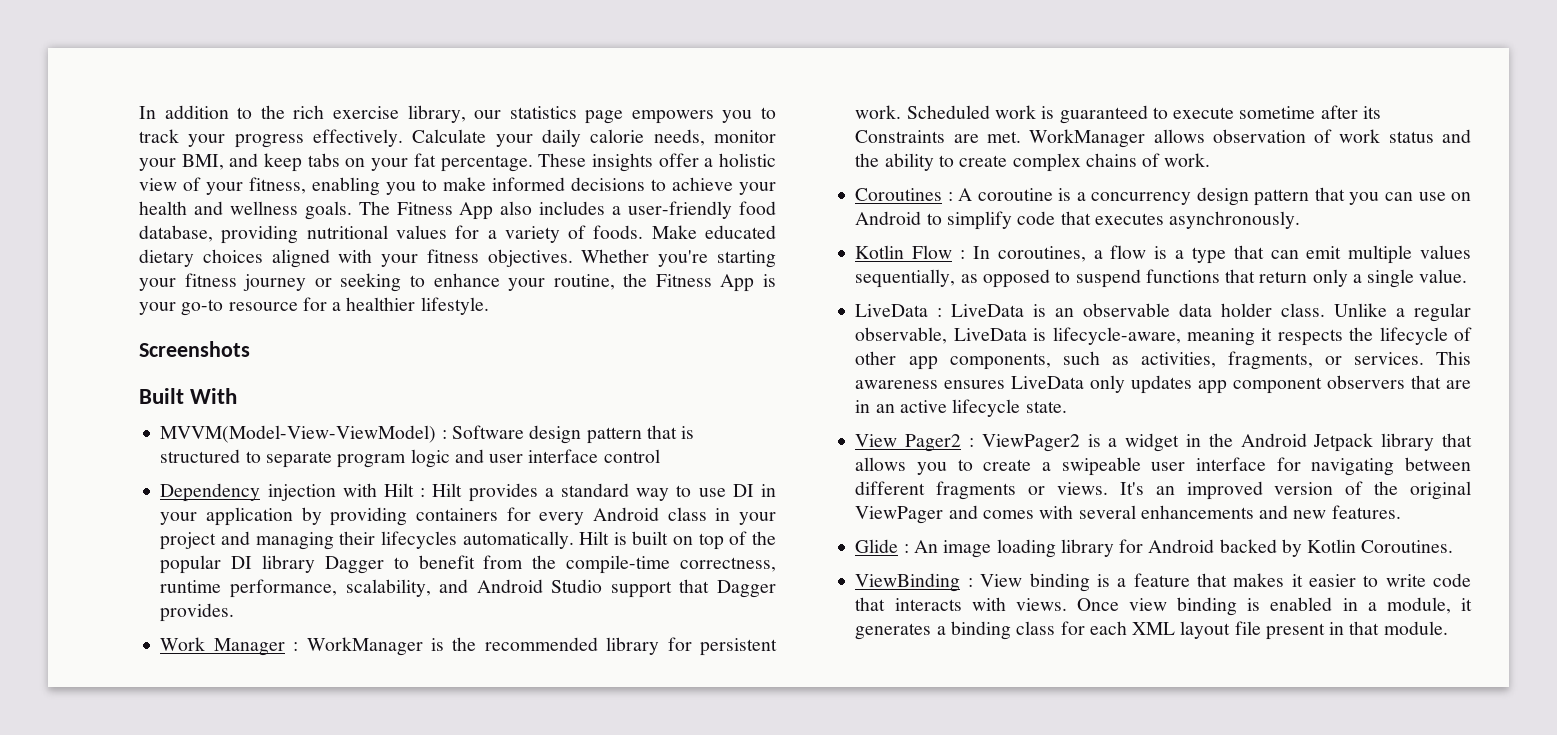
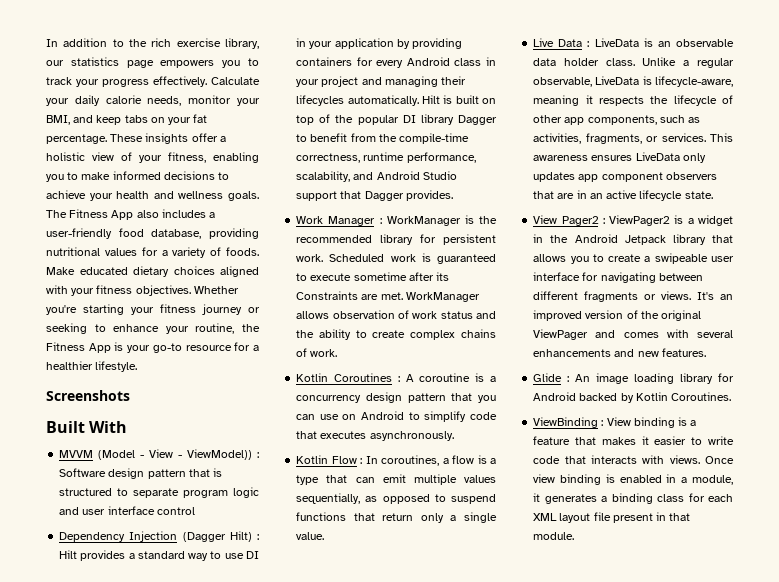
- MVVM(Model-View-ViewModel) : Software design pattern that is structured to separate program logic and user interface control
+ MVVM (Model - View - ViewModel)) : Software design pattern that is structured to separate program logic and user interface control
- Dependency injection with Hilt : Hilt provides a standard way to use DI in your application by providing containers for every Android class in your project and managing their lifecycles automatically.
+ Dependency Injection (Dagger Hilt) : Hilt provides a standard way to use DI in your application by providing containers for every Android class in your project and managing their lifecycles automatically.
- Coroutines : A coroutine is a concurrency design pattern that you can use on Android to simplify code that executes asynchronously.
+ Kotlin Coroutines : A coroutine is a concurrency design pattern that you can use on Android to simplify code that executes asynchronously.
- LiveData : LiveData is an observable data holder class.
+ Live Data : LiveData is an observable data holder class.

